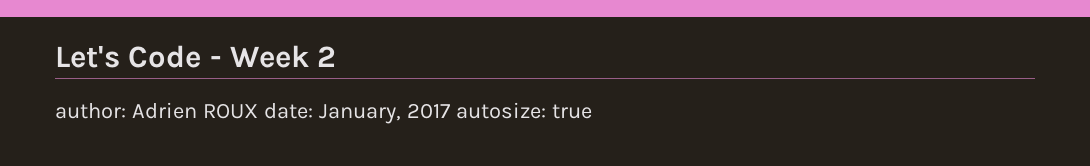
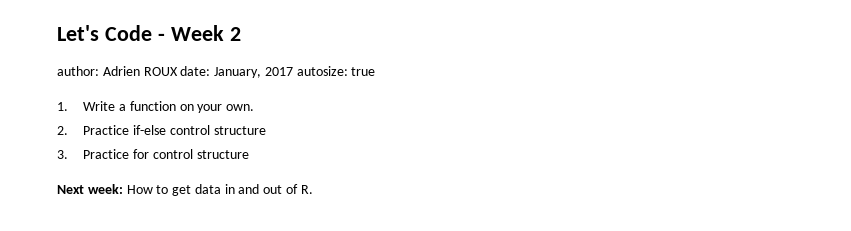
+ 1. Write a function on your own.
+ 2. Practice if-else control structure
+ 3. Practice for control structure
+ Next week: How to get data in and out of R.

